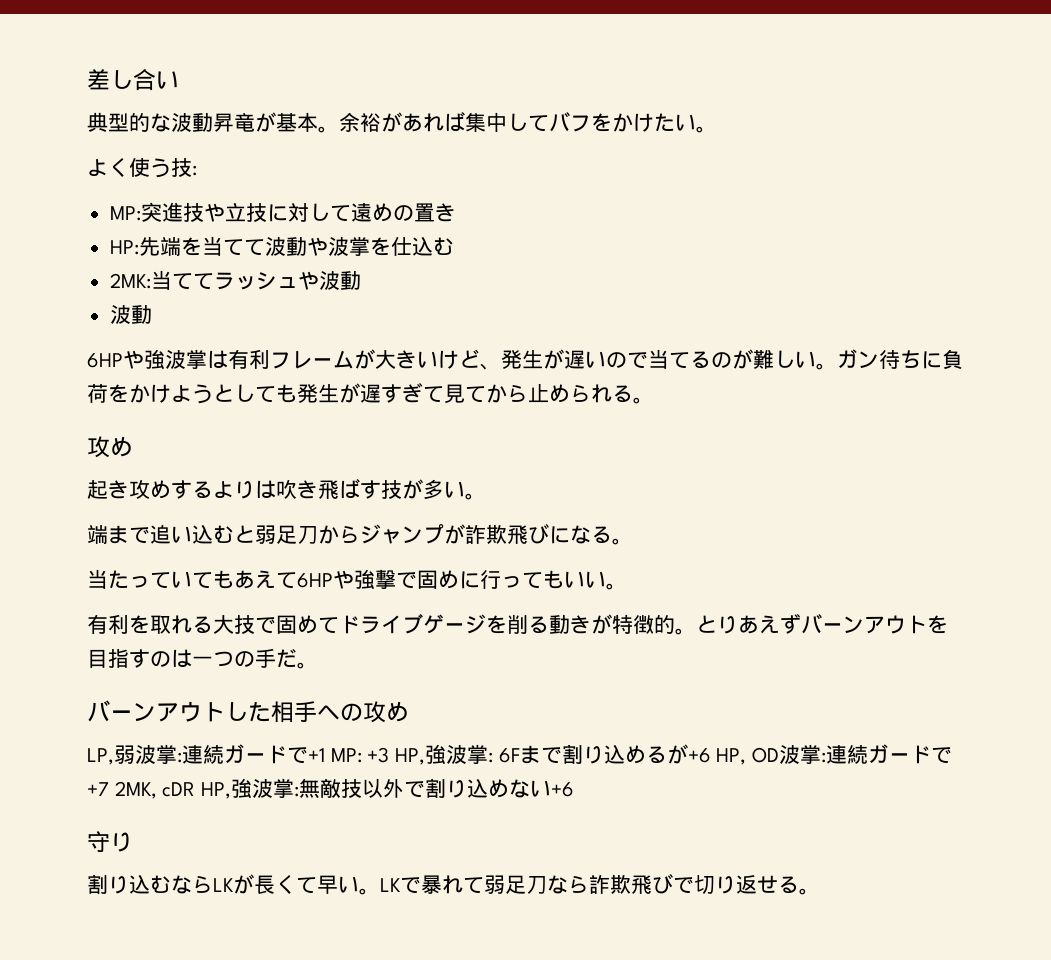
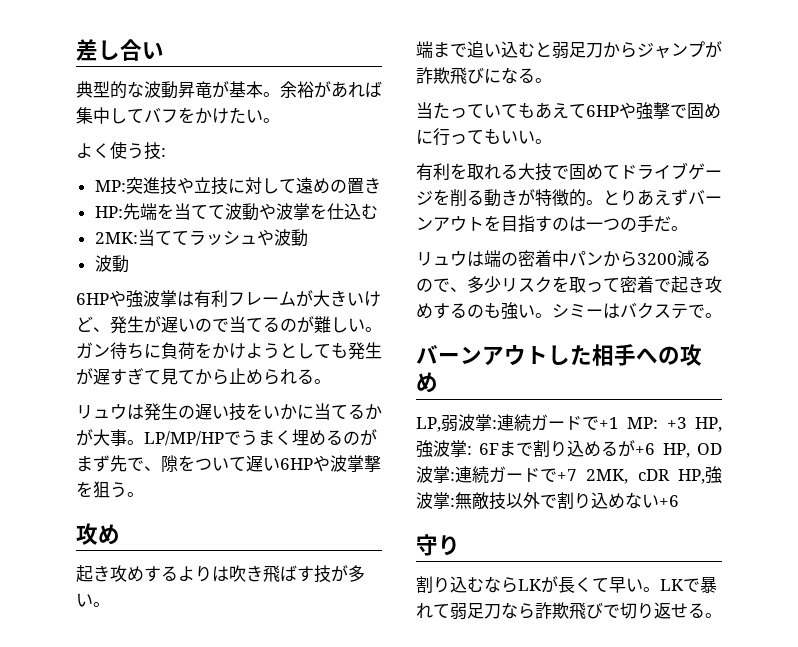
+ リュウは発生の遅い技をいかに当てるかが大事。LP/MP/HPでうまく埋めるのがまず先で、隙をついて遅い6HPや波掌撃を狙う。
+ リュウは端の密着中パンから3200減るので、多少リスクを取って密着で起き攻めするのも強い。シミーはバクステで。

